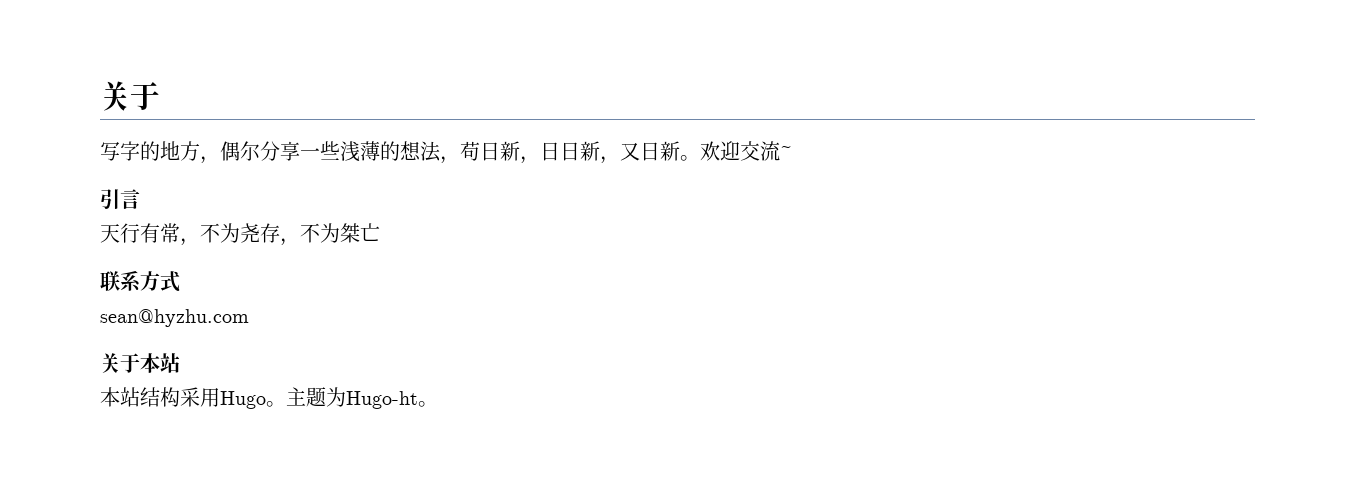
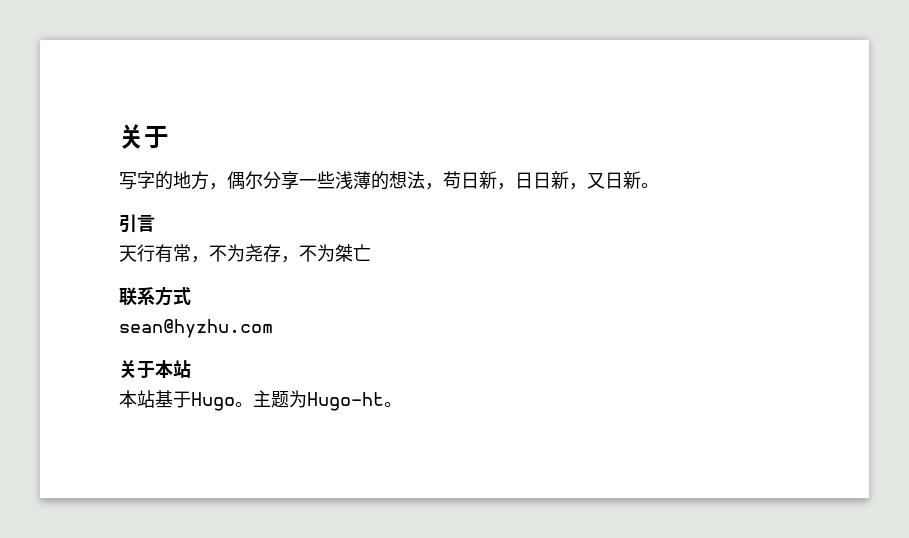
- 欢迎交流~
- 本站结构采用Hugo。
+ 本站基于Hugo。

